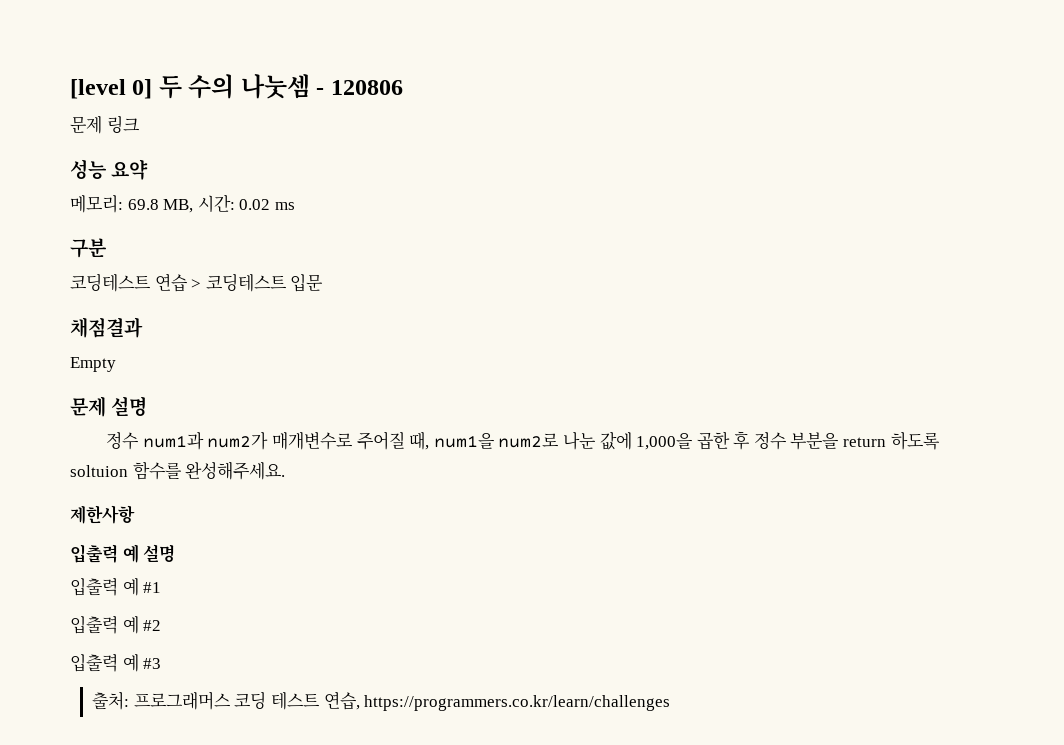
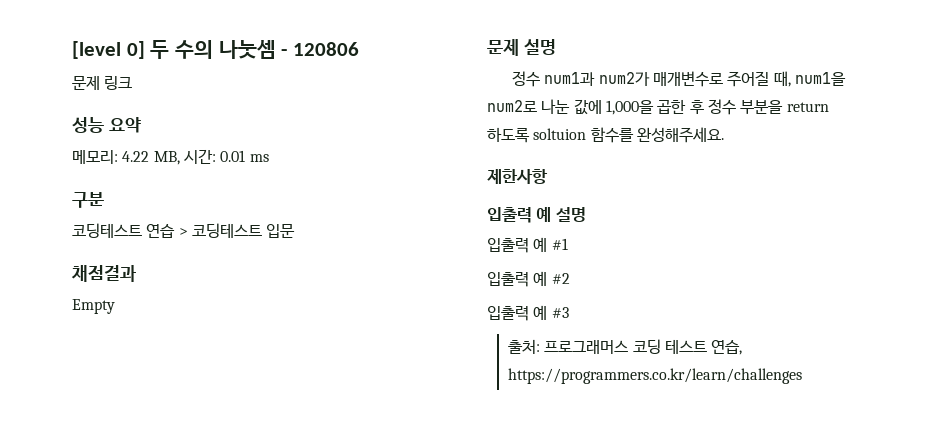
- 메모리: 69.8 MB, 시간: 0.02 ms
+ 메모리: 4.22 MB, 시간: 0.01 ms

